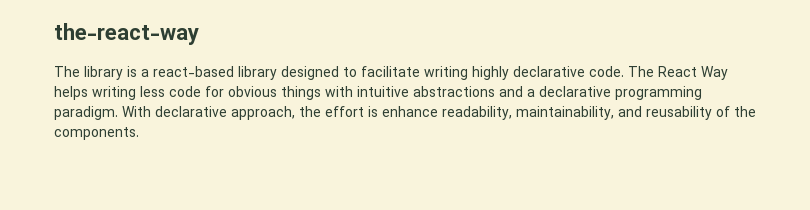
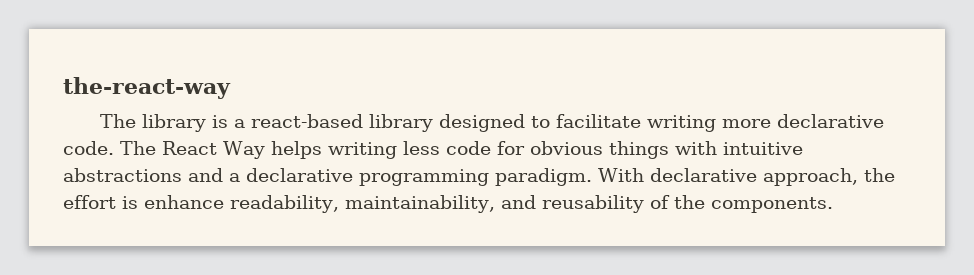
- The library is a react-based library designed to facilitate writing highly declarative code.
+ The library is a react-based library designed to facilitate writing more declarative code.

